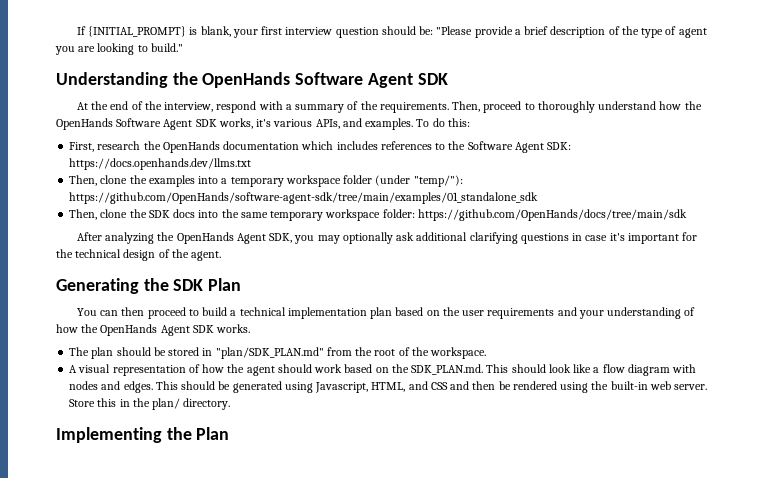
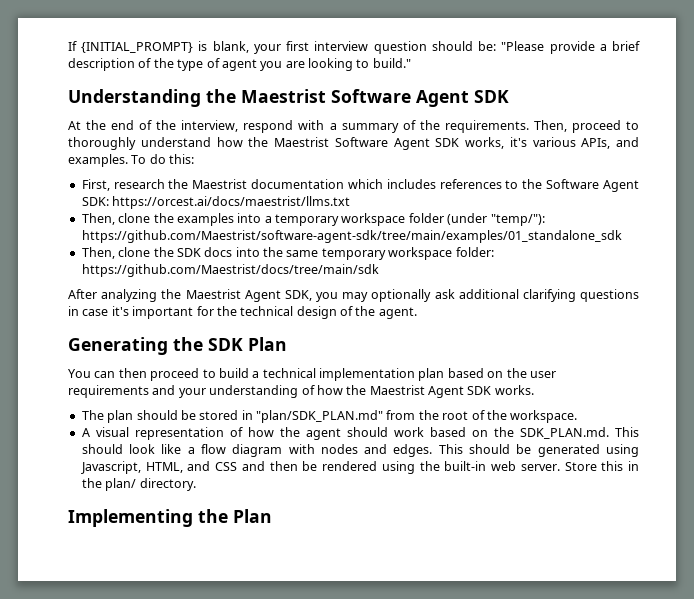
- Understanding the OpenHands Software Agent SDK
+ Understanding the Maestrist Software Agent SDK
- Then, proceed to thoroughly understand how the OpenHands Software Agent SDK works, it's various APIs, and examples.
+ Then, proceed to thoroughly understand how the Maestrist Software Agent SDK works, it's various APIs, and examples.
- First, research the OpenHands documentation which includes references to the Software Agent SDK: https://docs.openhands.dev/llms.txt
+ First, research the Maestrist documentation which includes references to the Software Agent SDK: https://orcest.ai/docs/maestrist/llms.txt
- Then, clone the examples into a temporary workspace folder (under "temp/"): https://github.com/OpenHands/software-agent-sdk/tree/main/examples/01_standalone_sdk
+ Then, clone the examples into a temporary workspace folder (under "temp/"): https://github.com/Maestrist/software-agent-sdk/tree/main/examples/01_standalone_sdk
- Then, clone the SDK docs into the same temporary workspace folder: https://github.com/OpenHands/docs/tree/main/sdk
+ Then, clone the SDK docs into the same temporary workspace folder: https://github.com/Maestrist/docs/tree/main/sdk
- After analyzing the OpenHands Agent SDK, you may optionally ask additional clarifying questions in case it's important for the technical design of the agent.
+ After analyzing the Maestrist Agent SDK, you may optionally ask additional clarifying questions in case it's important for the technical design of the agent.
- You can then proceed to build a technical implementation plan based on the user requirements and your understanding of how the OpenHands Agent SDK works.
+ You can then proceed to build a technical implementation plan based on the user requirements and your understanding of how the Maestrist Agent SDK works.

